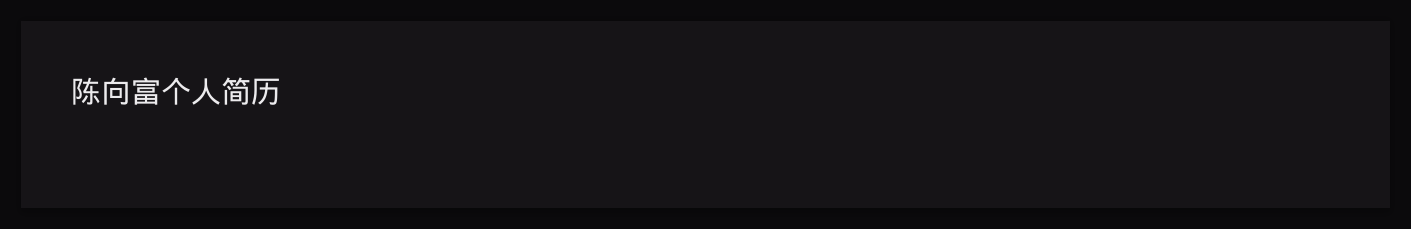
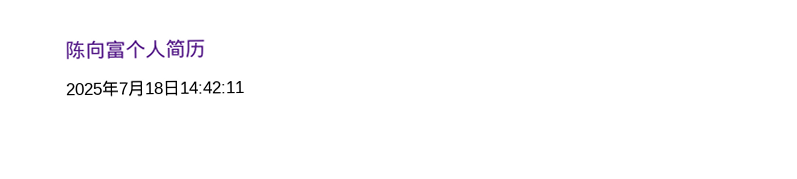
+ 2025年7月18日14:42:11

